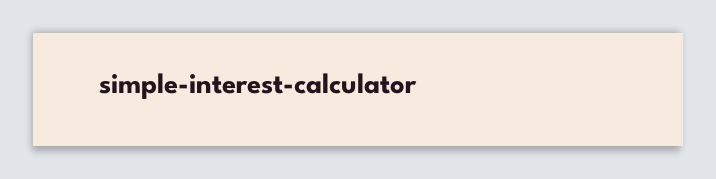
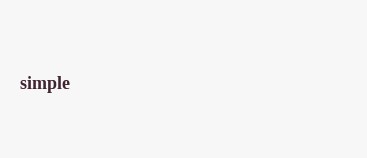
- simple-interest-calculator
+ simple

